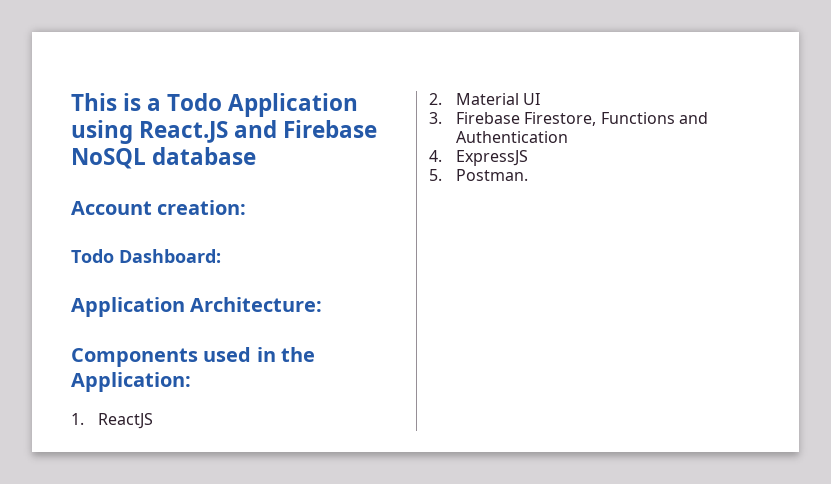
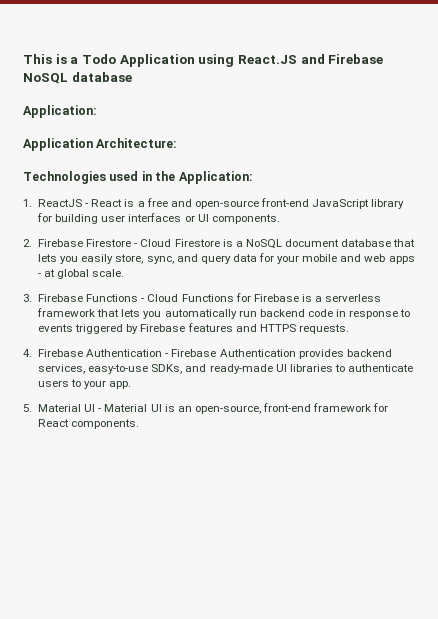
  This is a Todo Application using React.JS and Firebase NoSQL database
- Account creation:
- Todo Dashboard:
+ Application:
- Components used in the Application:
+ Technologies used in the Application:
- 1. ReactJS
- 2. Material UI
- 3. Firebase Firestore, Functions and Authentication
- 4. ExpressJS
- 5. Postman.
+ 1. ReactJS - React is a free and open-source front-end JavaScript library for building user interfaces or UI components.
+ 2. Firebase Firestore - Cloud Firestore is a NoSQL document database that lets you easily store, sync, and query data for your mobile and web apps - at global scale.
+ 3. Firebase Functions - Cloud Functions for Firebase is a serverless framework that lets you automatically run backend code in response to events triggered by Firebase features and HTTPS requests.
+ 4. Firebase Authentication - Firebase Authentication provides backend services, easy-to-use SDKs, and ready-made UI libraries to authenticate users to your app.
+ 5. Material UI - Material UI is an open-source, front-end framework for React components.

